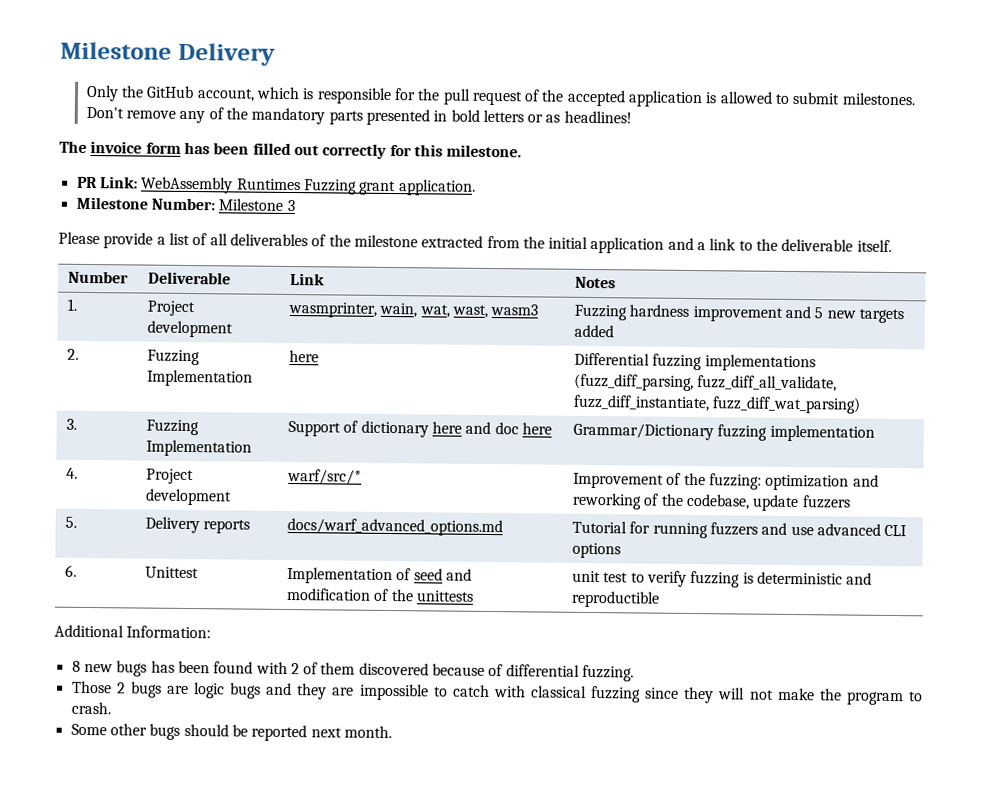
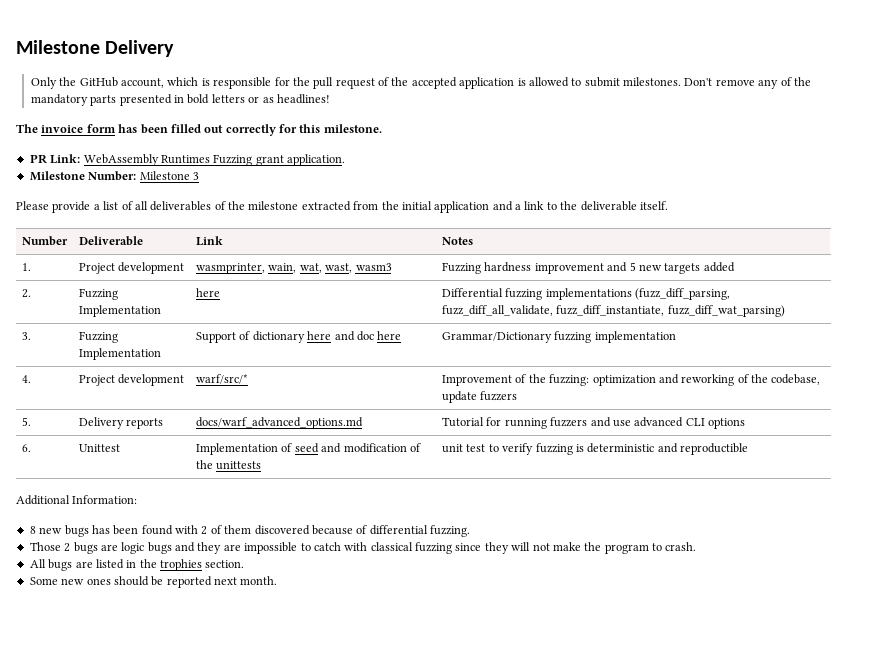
+ All bugs are listed in the trophies section.
- Some other bugs should be reported next month.
+ Some new ones should be reported next month.

